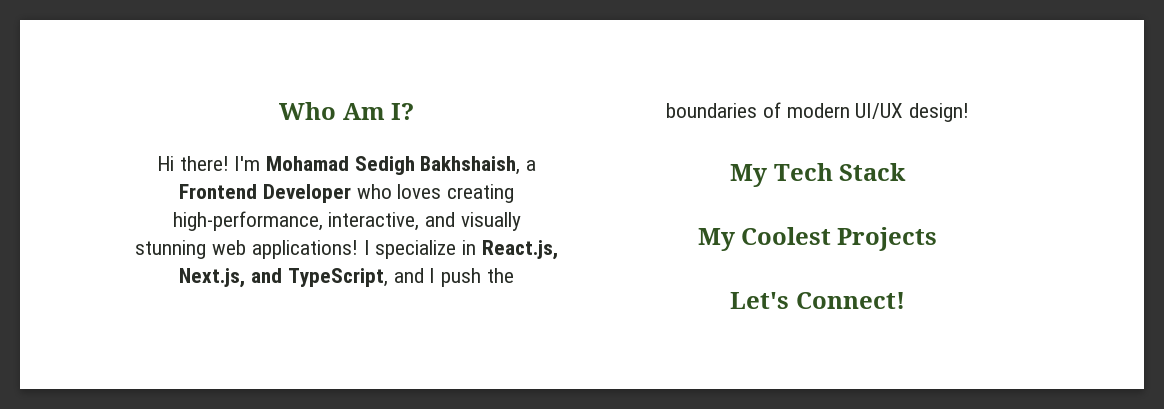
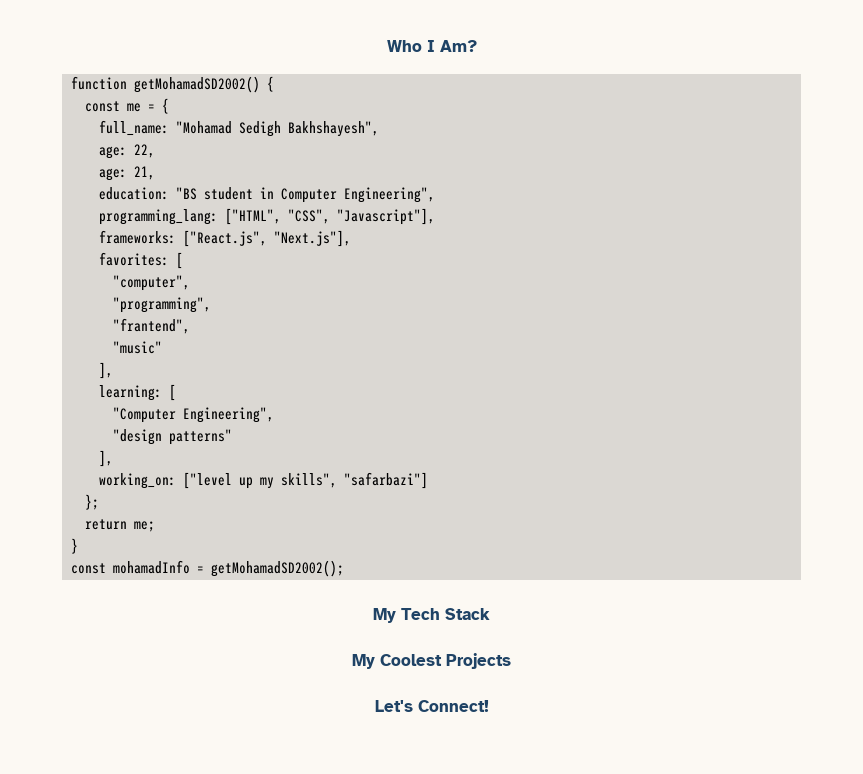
- Who Am I?
- Hi there! I'm Mohamad Sedigh Bakhshaish, a Frontend Developer who loves creating high-performance, interactive, and visually stunning web applications! I specialize in React.js, Next.js, and TypeScript, and I push the boundaries of modern UI/UX design!
+ Who I Am?
+ function getMohamadSD2002() {
+ const me = {
+ full_name: "Mohamad Sedigh Bakhshayesh",
+ age: 22,
+ age: 21,
+ education: "BS student in Computer Engineering",
+ programming_lang: ["HTML", "CSS", "Javascript"],
+ frameworks: ["React.js", "Next.js"],
+ favorites: [
+ "computer",
+ "programming",
+ "frantend",
+ "music"
+ ],
+ learning: [
+ "Computer Engineering",
+ "design patterns"
+ ],
+ working_on: ["level up my skills", "safarbazi"]
+ };
+ return me;
+ }
+ const mohamadInfo = getMohamadSD2002();

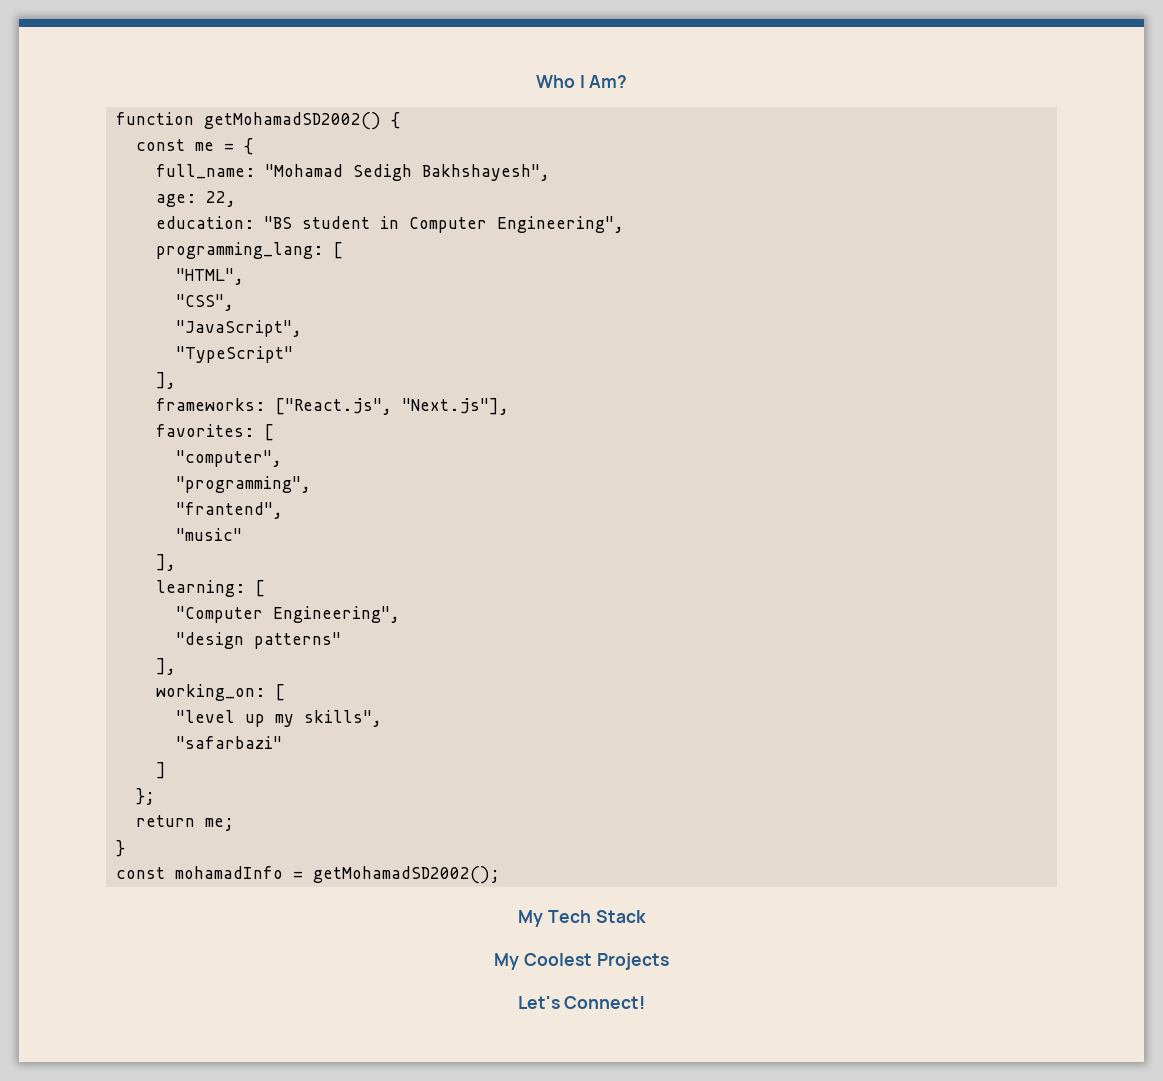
- age: 21,
- programming_lang: ["HTML", "CSS", "Javascript"],
+ programming_lang: [
+ "HTML",
+ "CSS",
+ "JavaScript",
+ "TypeScript"
+ ],
- working_on: ["level up my skills", "safarbazi"]
+ working_on: [
+ "level up my skills",
+ "safarbazi"
+ ]

